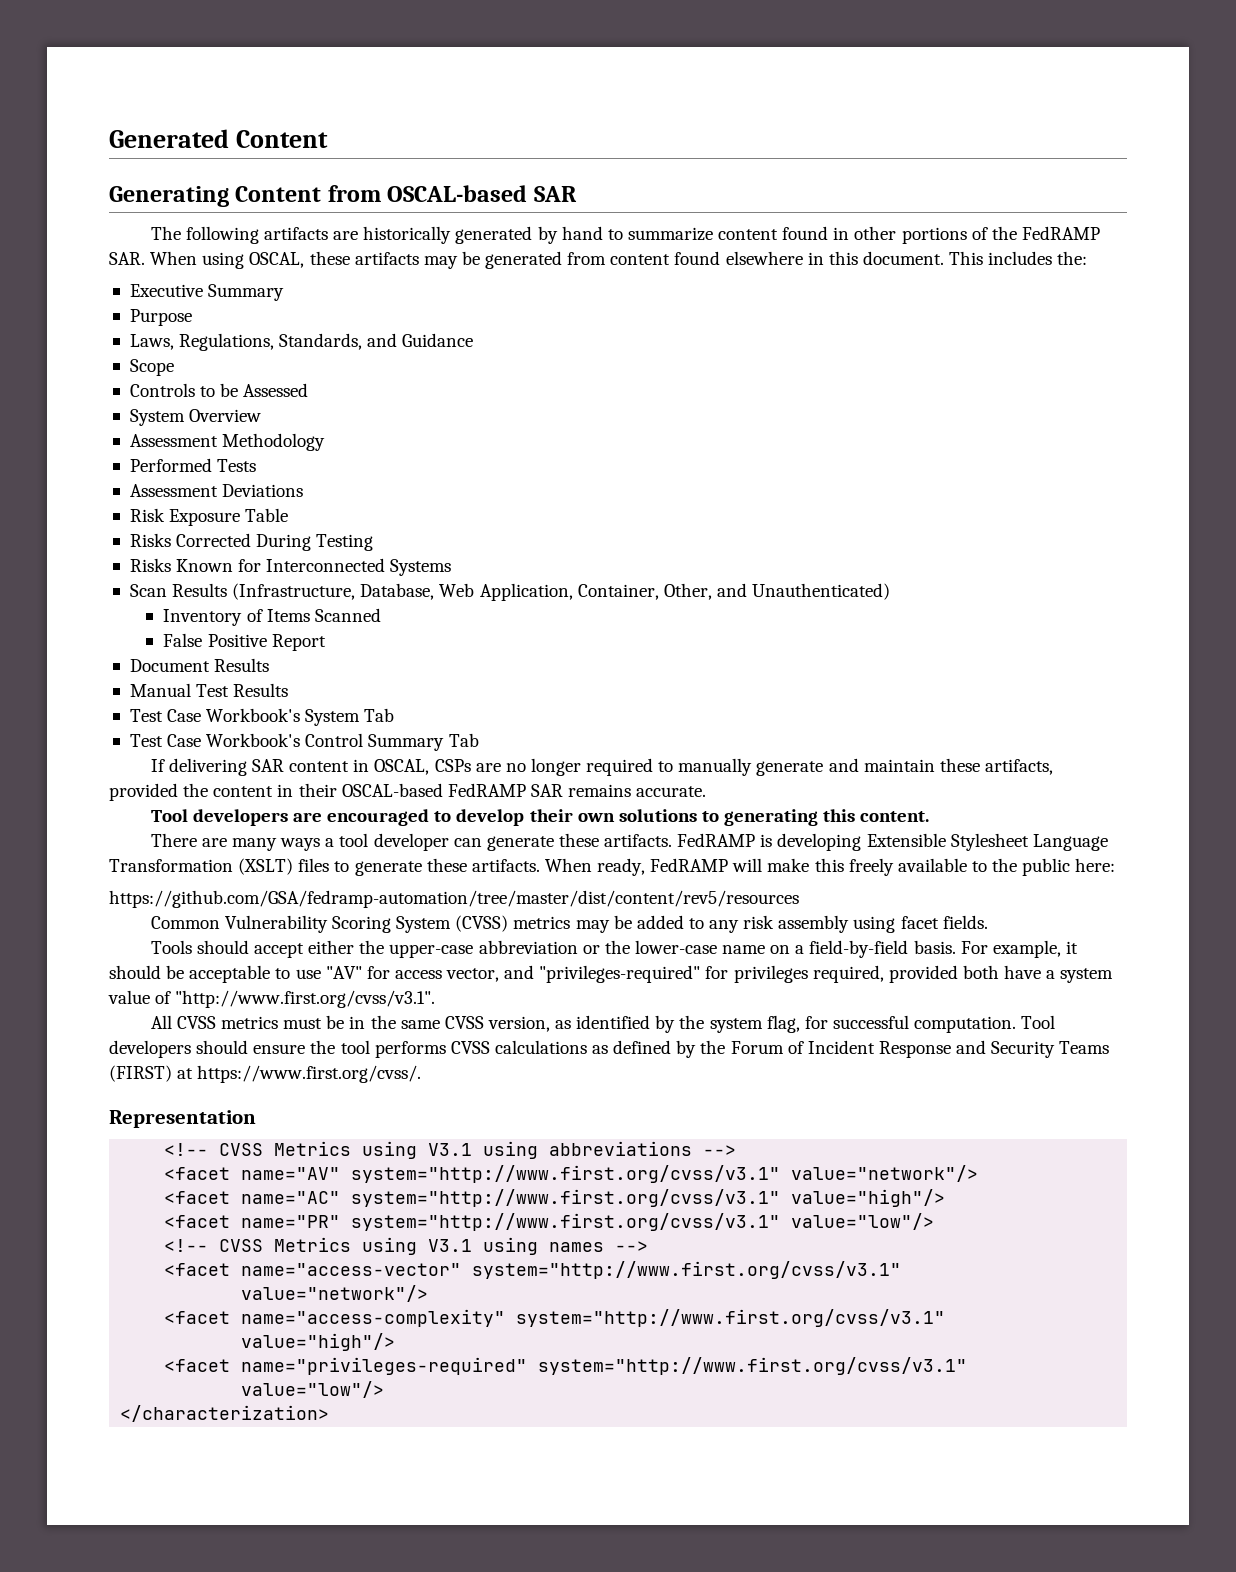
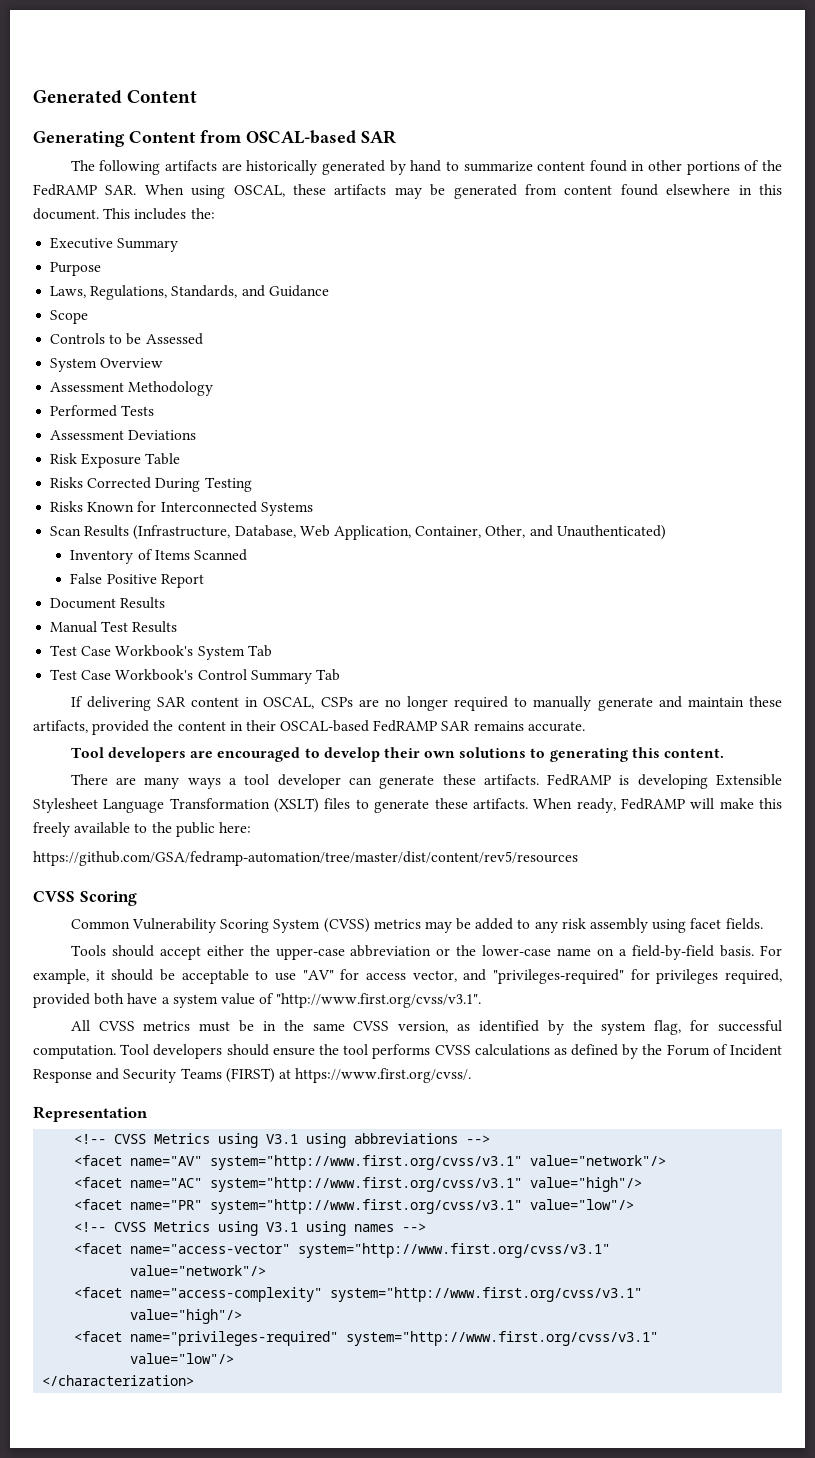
+ CVSS Scoring

